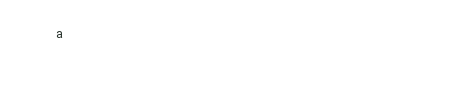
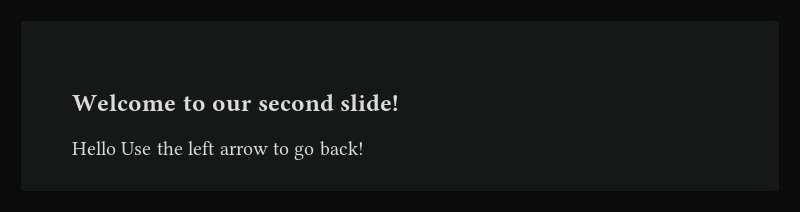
- a
+ Welcome to our second slide!
+ Hello Use the left arrow to go back!

